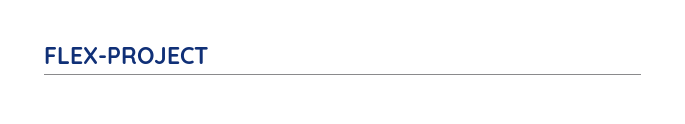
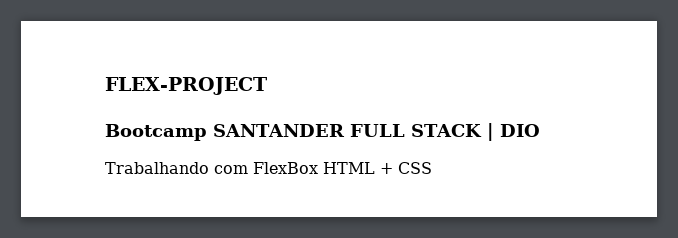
+ Bootcamp SANTANDER FULL STACK | DIO
+ Trabalhando com FlexBox HTML + CSS

